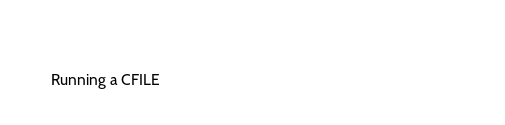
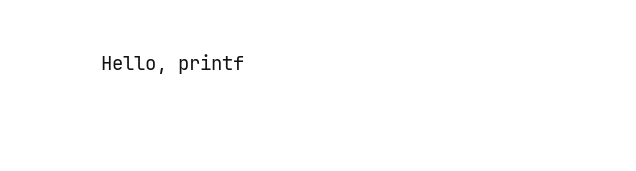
- Running a CFILE
+ Hello, printf

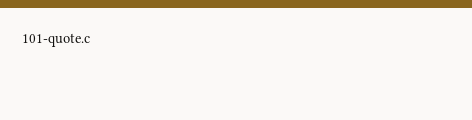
- Hello, printf
+ 101-quote.c

